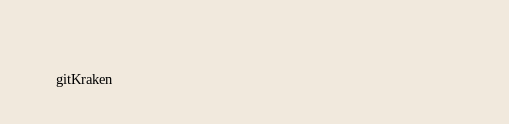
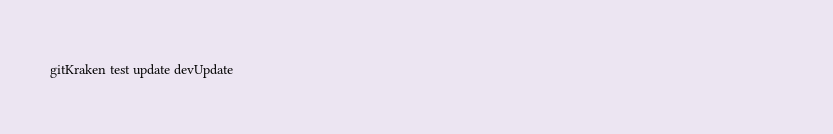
- gitKraken
+ gitKraken test update devUpdate

